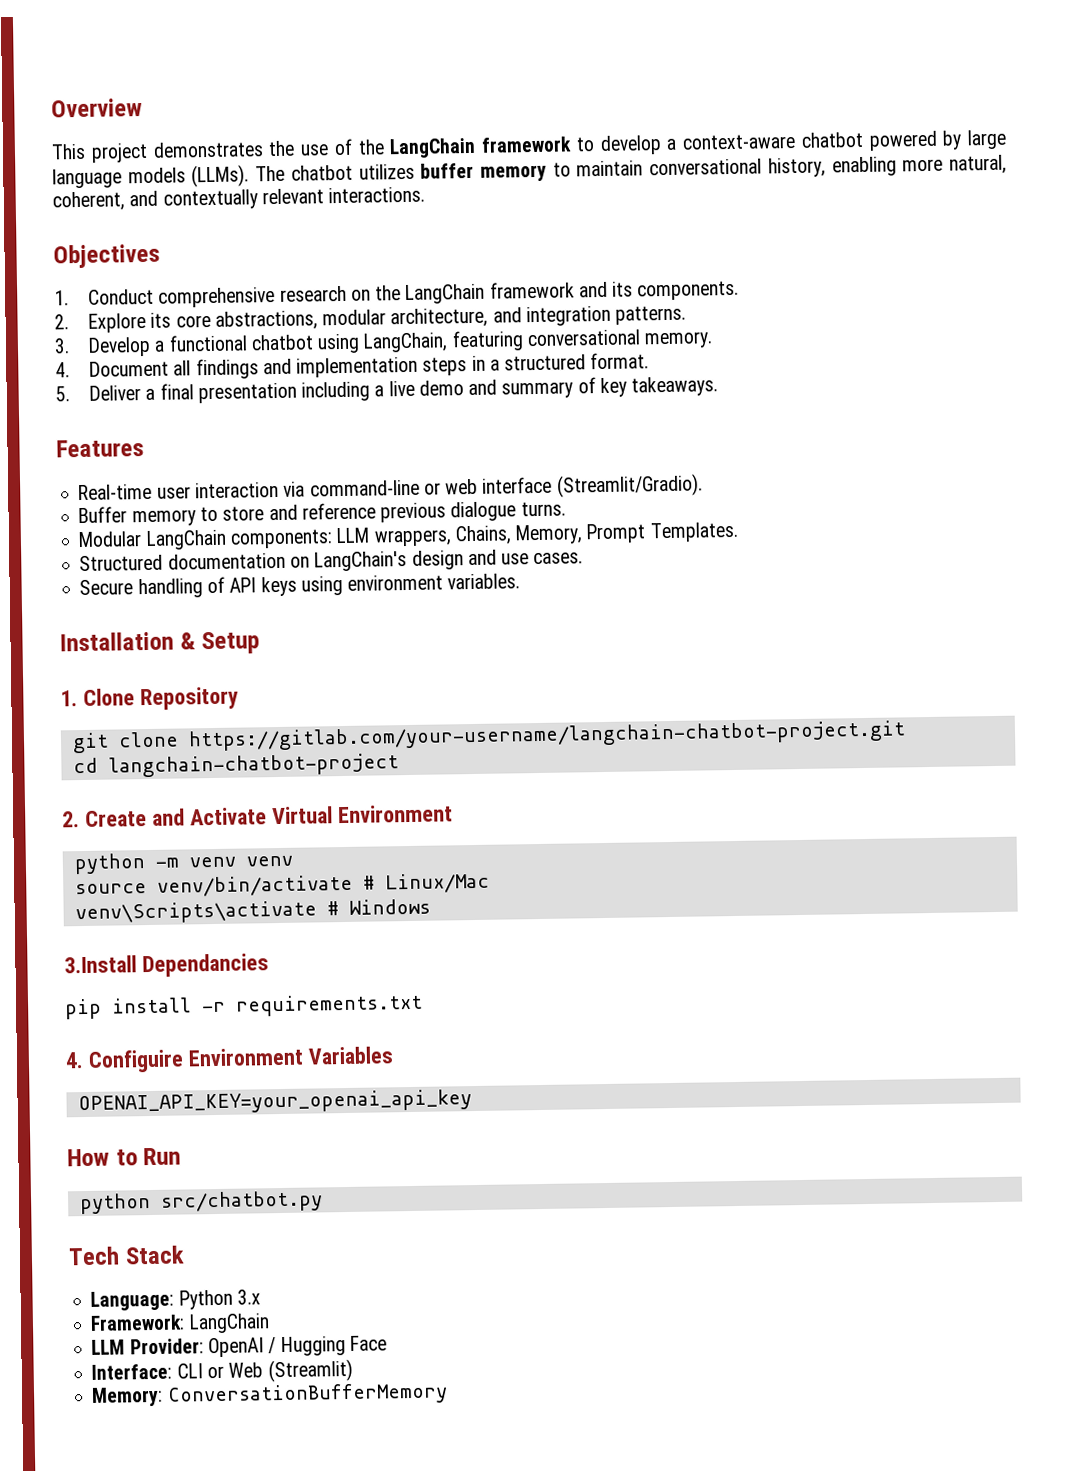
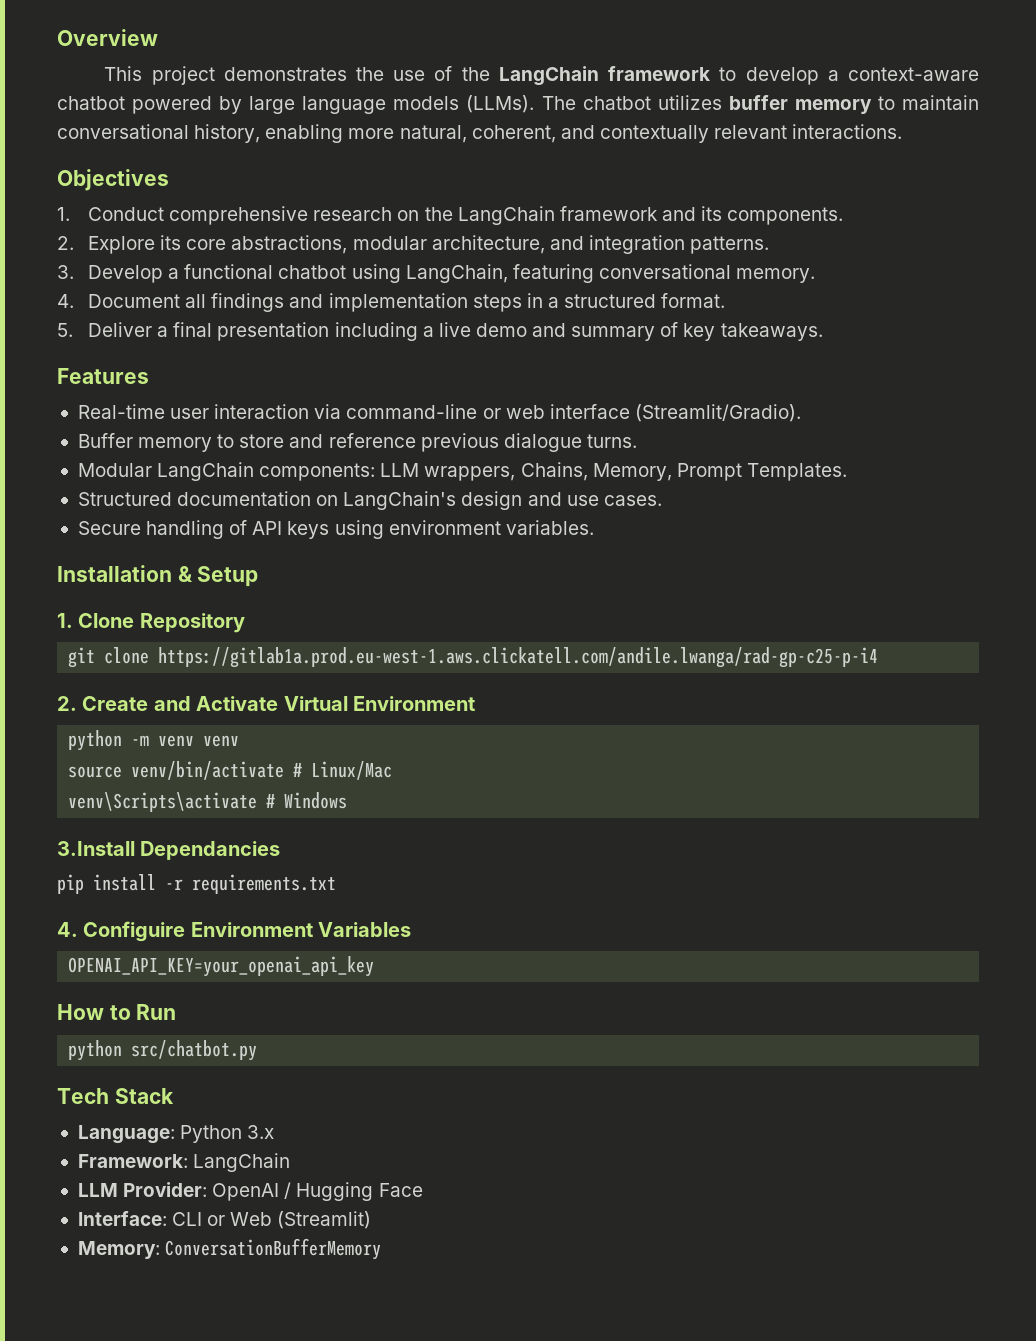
- git clone https://gitlab.com/your-username/langchain-chatbot-project.git
- cd langchain-chatbot-project
+ git clone https://gitlab1a.prod.eu-west-1.aws.clickatell.com/andile.lwanga/rad-gp-c25-p-i4

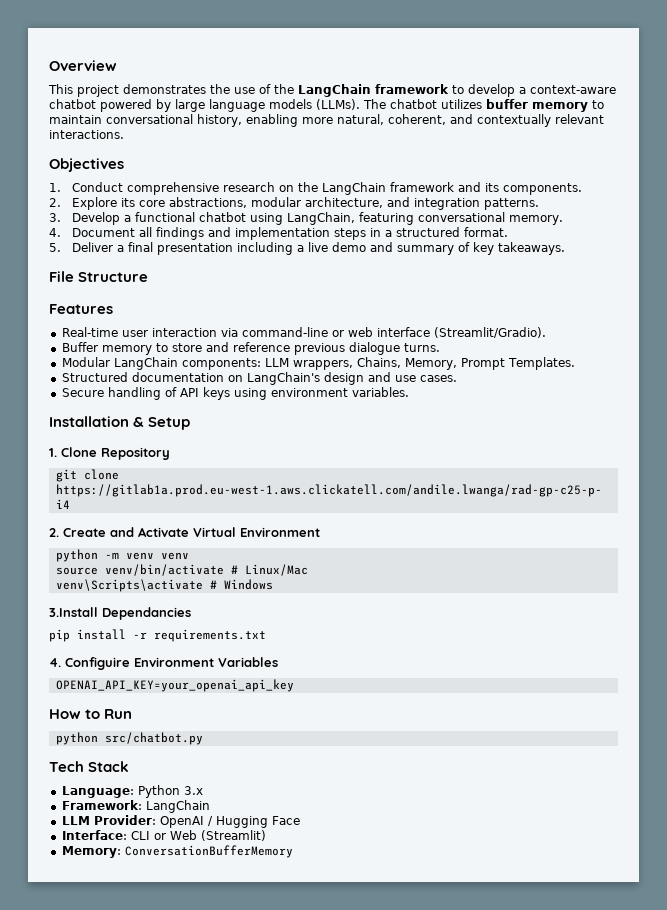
+ File Structure

